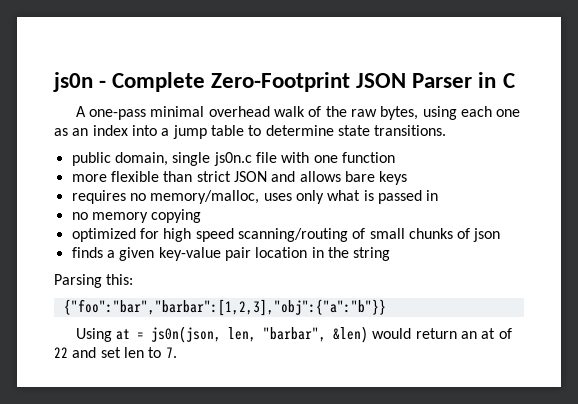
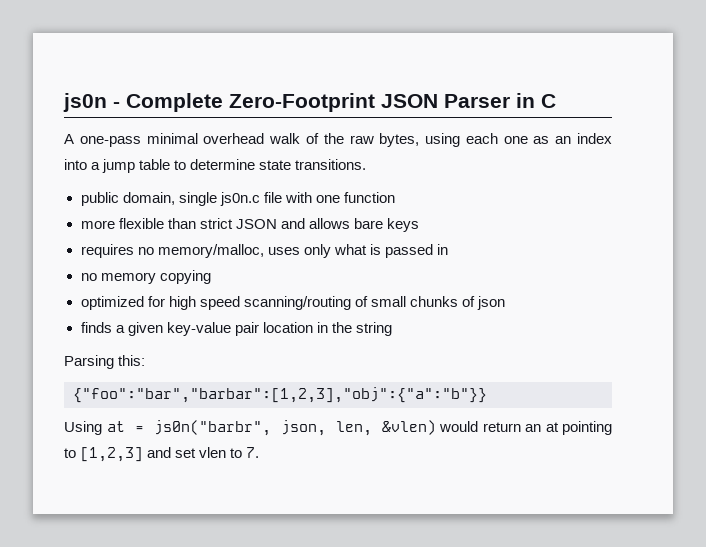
- Using at = js0n(json, len, "barbar", &len) would return an at of 22 and set len to 7.
+ Using at = js0n("barbr", json, len, &vlen) would return an at pointing to [1,2,3] and set vlen to 7.

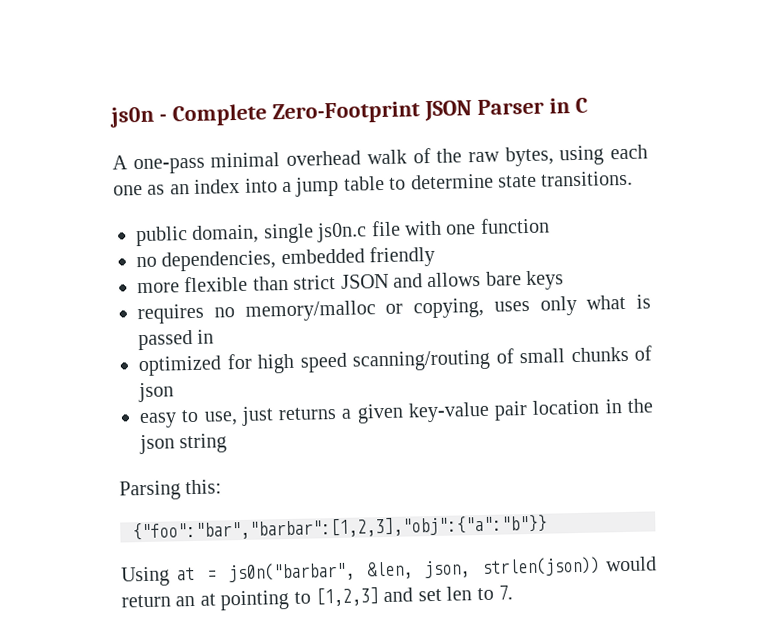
+ no dependencies, embedded friendly
- requires no memory/malloc, uses only what is passed in
+ requires no memory/malloc or copying, uses only what is passed in
- no memory copying
- finds a given key-value pair location in the string
+ easy to use, just returns a given key-value pair location in the json string
- Using at = js0n("barbr", json, len, &vlen) would return an at pointing to [1,2,3] and set vlen to 7.
+ Using at = js0n("barbar", &len, json, strlen(json)) would return an at pointing to [1,2,3] and set len to 7.

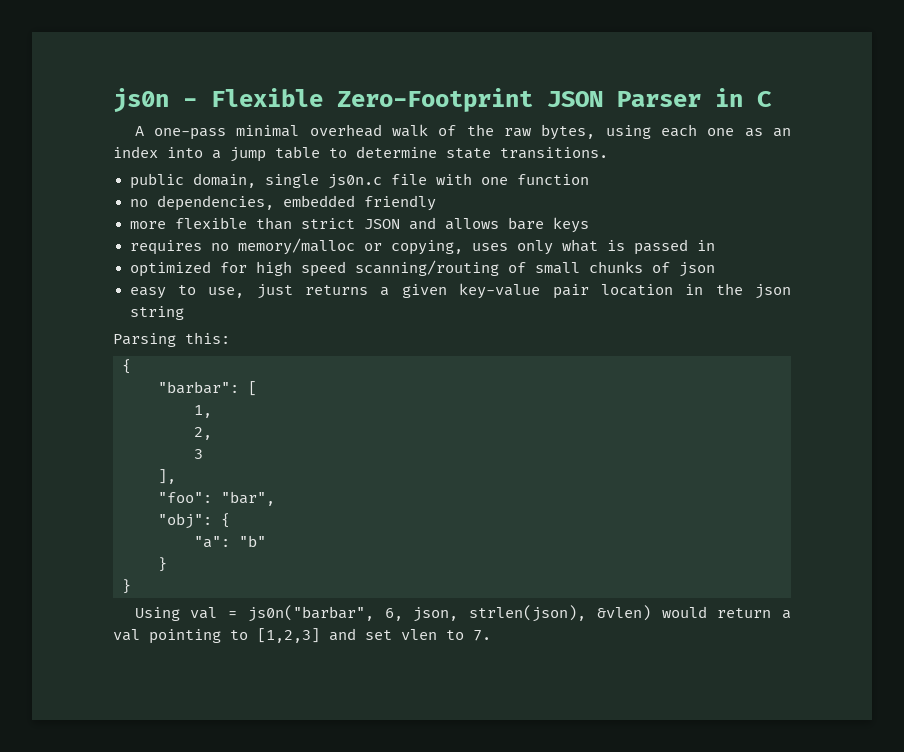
- js0n - Complete Zero-Footprint JSON Parser in C
+ js0n - Flexible Zero-Footprint JSON Parser in C
  Parsing this:
- {"foo":"bar","barbar":[1,2,3],"obj":{"a":"b"}}
+ {
+ "barbar": [
+ 1,
+ 2,
+ 3
+ ],
+ "foo": "bar",
+ "obj": {
+ "a": "b"
+ }
+ }
- Using at = js0n("barbar", &len, json, strlen(json)) would return an at pointing to [1,2,3] and set len to 7.
+ Using val = js0n("barbar", 6, json, strlen(json), &vlen) would return a val pointing to [1,2,3] and set vlen to 7.

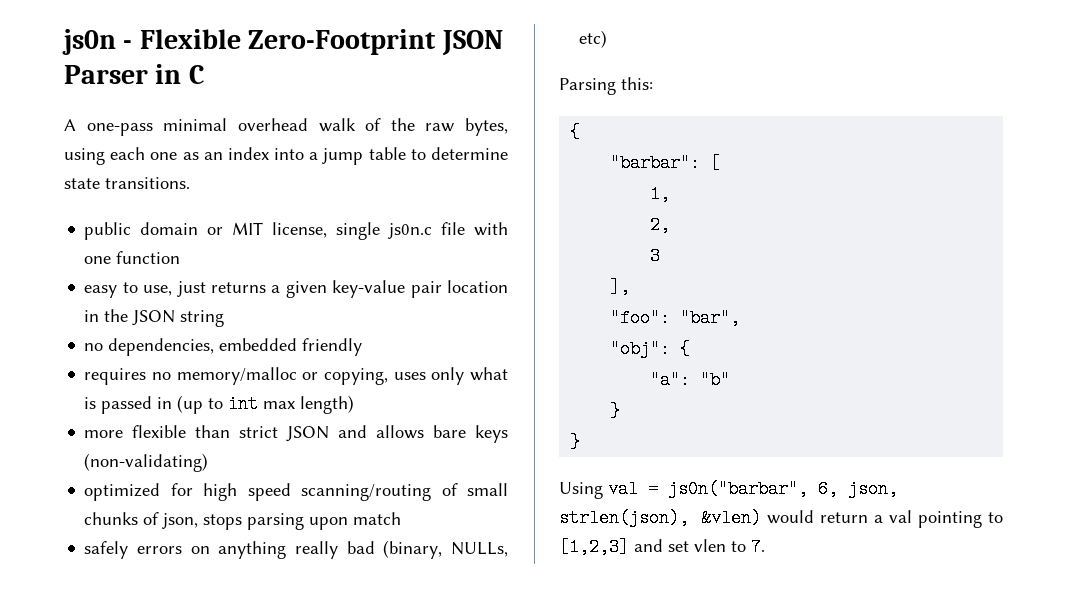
- public domain, single js0n.c file with one function
+ public domain or MIT license, single js0n.c file with one function
- no dependencies, embedded friendly
- more flexible than strict JSON and allows bare keys
- requires no memory/malloc or copying, uses only what is passed in
- optimized for high speed scanning/routing of small chunks of json
- easy to use, just returns a given key-value pair location in the json string
+ easy to use, just returns a given key-value pair location in the JSON string
+ no dependencies, embedded friendly
+ requires no memory/malloc or copying, uses only what is passed in (up to int max length)
+ more flexible than strict JSON and allows bare keys (non-validating)
+ optimized for high speed scanning/routing of small chunks of json, stops parsing upon match
+ safely errors on anything really bad (binary, NULLs, etc)

